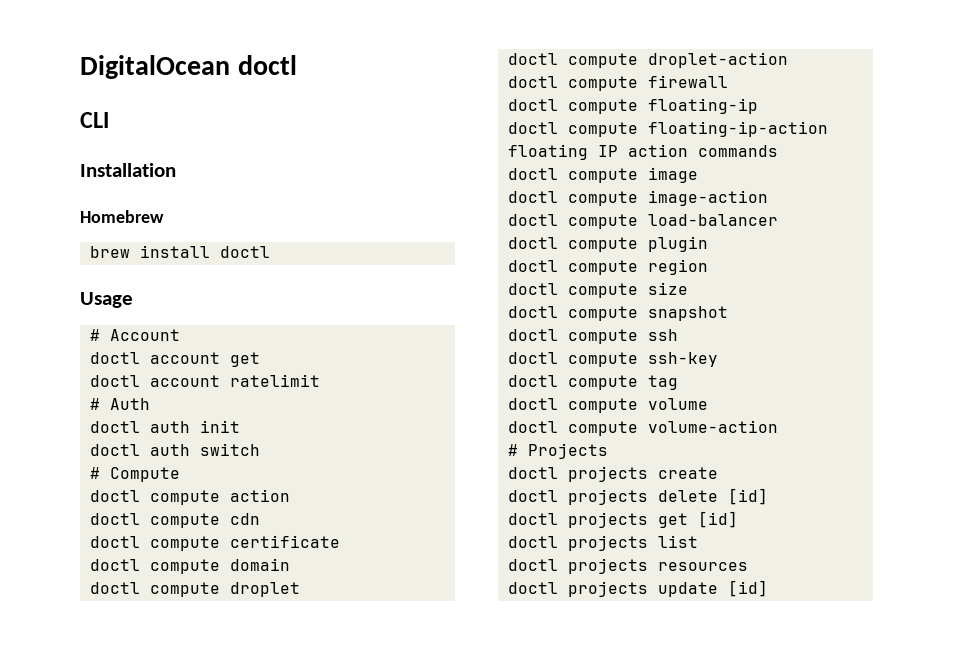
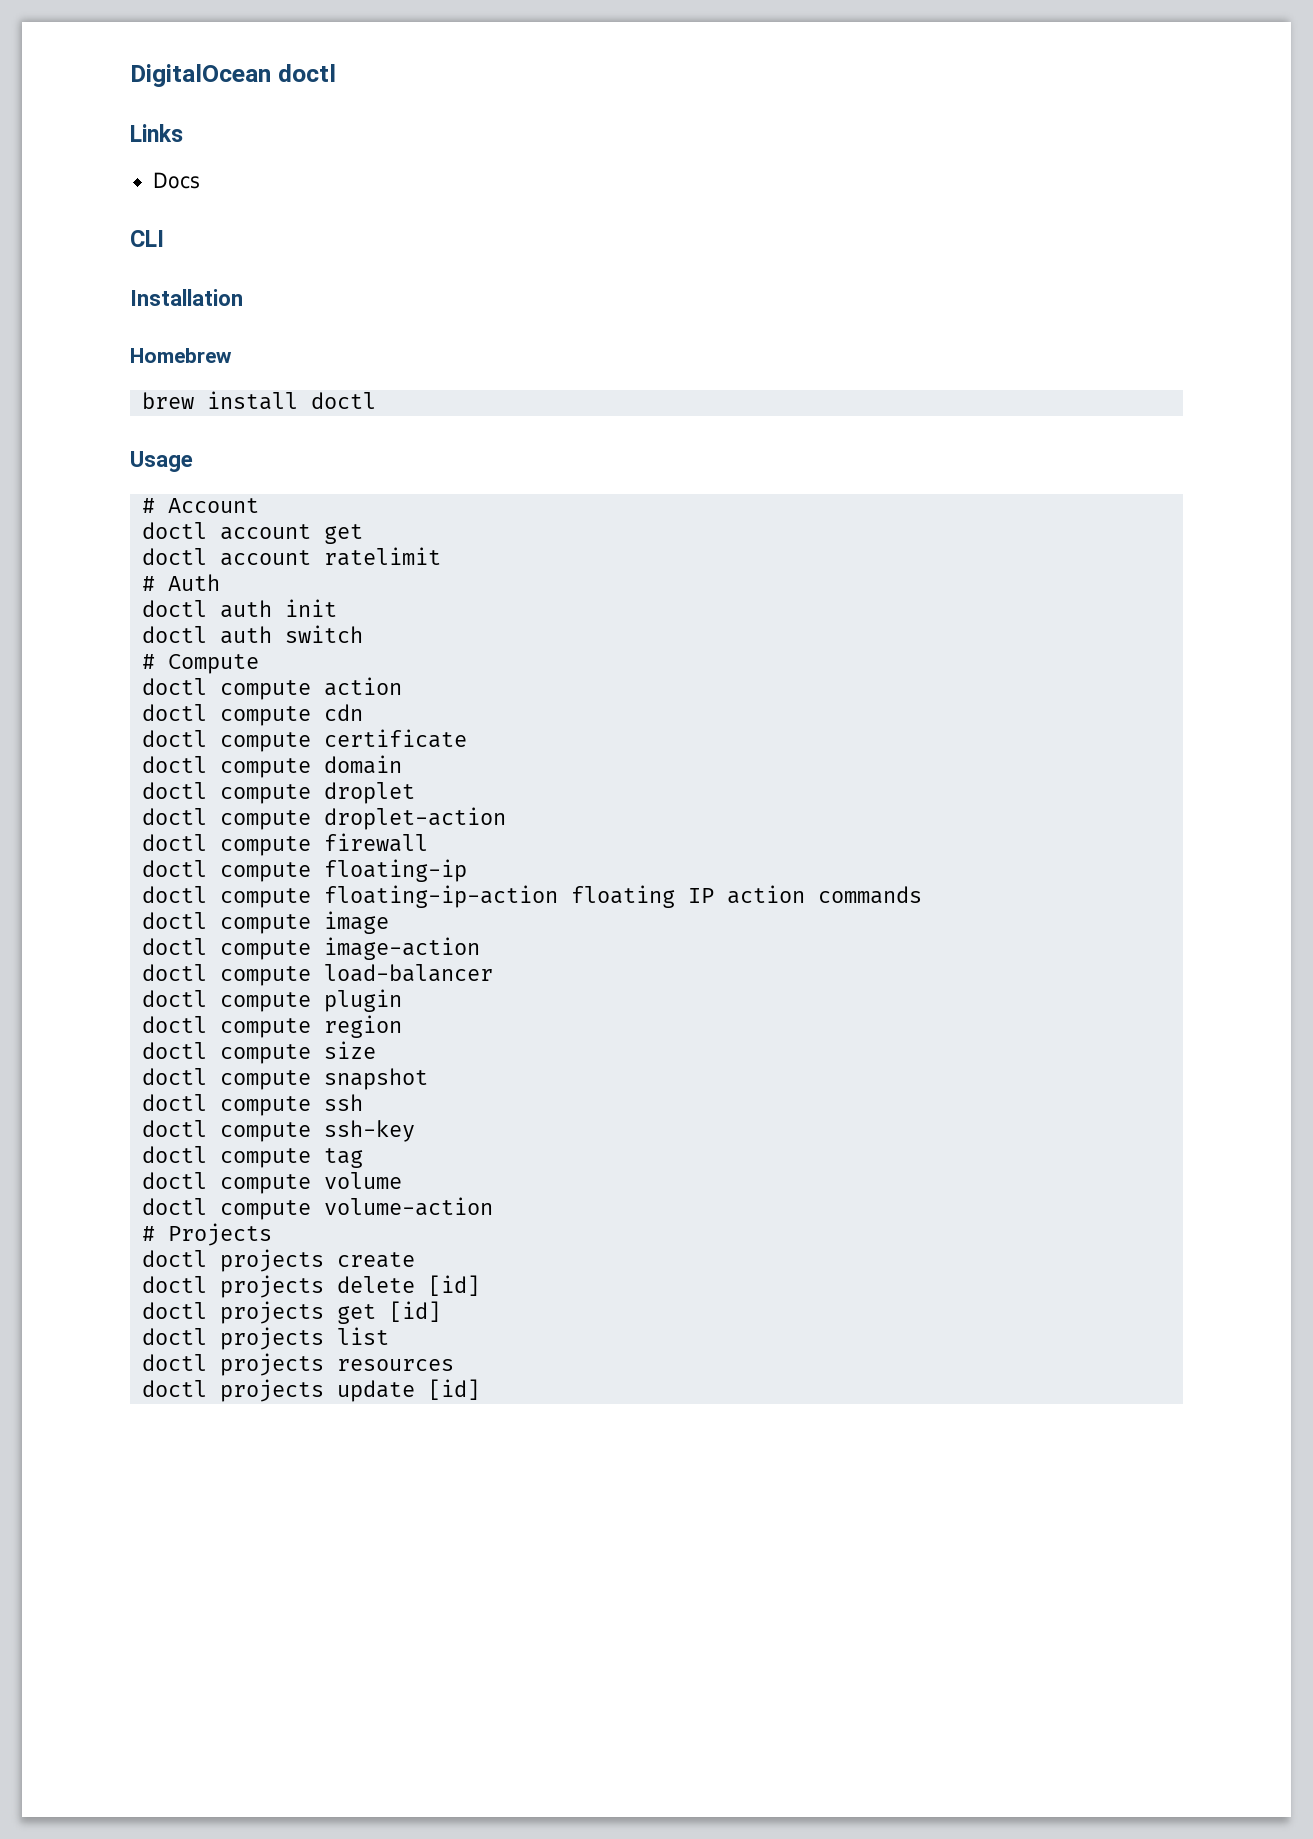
+ Links
+ Docs

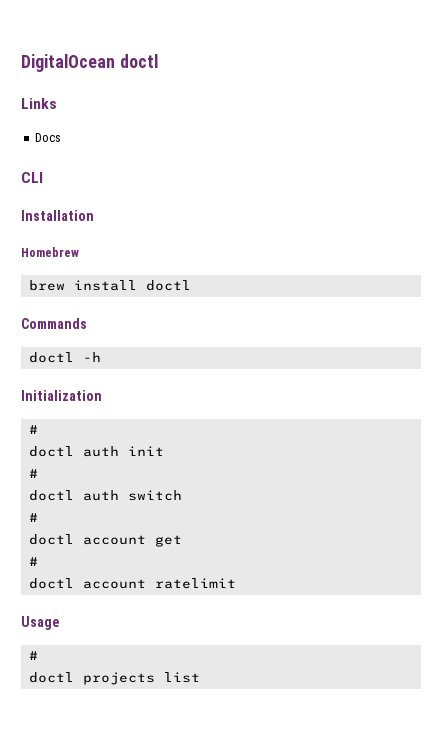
- Usage
- # Account
- doctl account get
- doctl account ratelimit
- # Auth
+ Commands
+ doctl -h
+ Initialization
+ #
  doctl auth init
+ #
  doctl auth switch
- # Compute
- doctl compute action
- doctl compute cdn
- doctl compute certificate
- doctl compute domain
- doctl compute droplet
- doctl compute droplet-action
- doctl compute firewall
- doctl compute floating-ip
- doctl compute floating-ip-action floating IP action commands
- doctl compute image
- doctl compute image-action
- doctl compute load-balancer
- doctl compute plugin
- doctl compute region
- doctl compute size
- doctl compute snapshot
- doctl compute ssh
- doctl compute ssh-key
- doctl compute tag
- doctl compute volume
- doctl compute volume-action
- # Projects
- doctl projects create
- doctl projects delete [id]
- doctl projects get [id]
+ #
+ doctl account get
+ #
+ doctl account ratelimit
+ Usage
+ #
  doctl projects list
- doctl projects resources
- doctl projects update [id]

